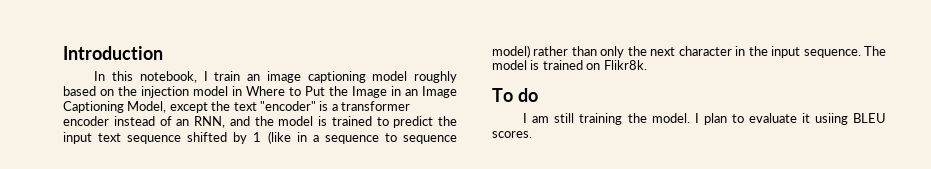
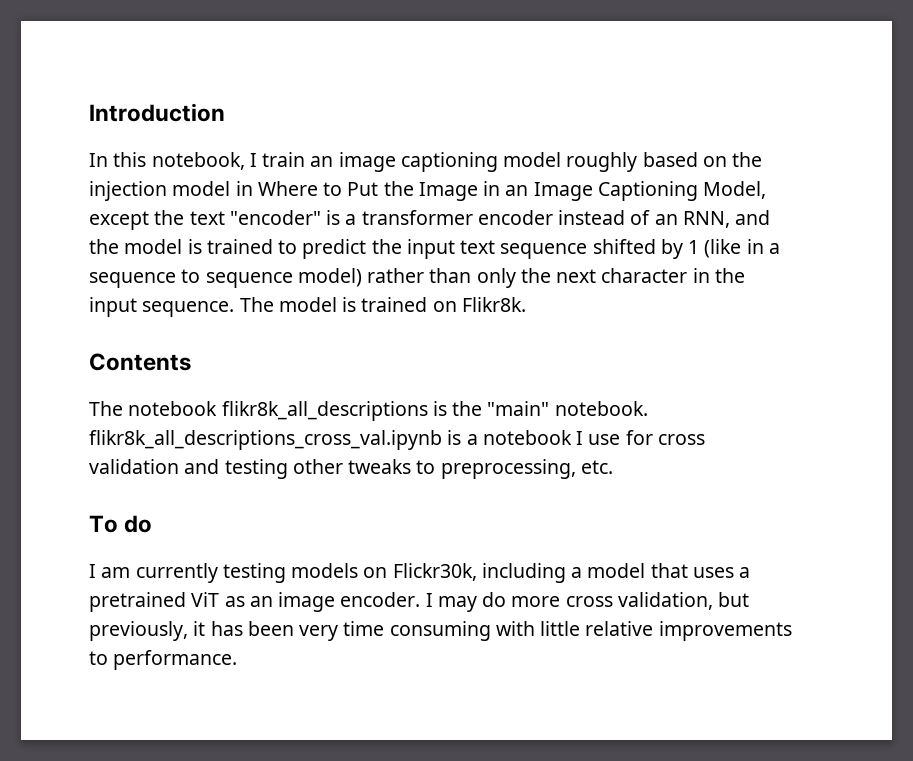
+ Contents
+ The notebook flikr8k_all_descriptions is the "main" notebook. flikr8k_all_descriptions_cross_val.ipynb is a notebook I use for cross validation and testing other tweaks to preprocessing, etc.
  To do
- I am still training the model. I plan to evaluate it usiing BLEU scores.
+ I am currently testing models on Flickr30k, including a model that uses a pretrained ViT as an image encoder. I may do more cross validation, but previously, it has been very time consuming with little relative improvements to performance.

